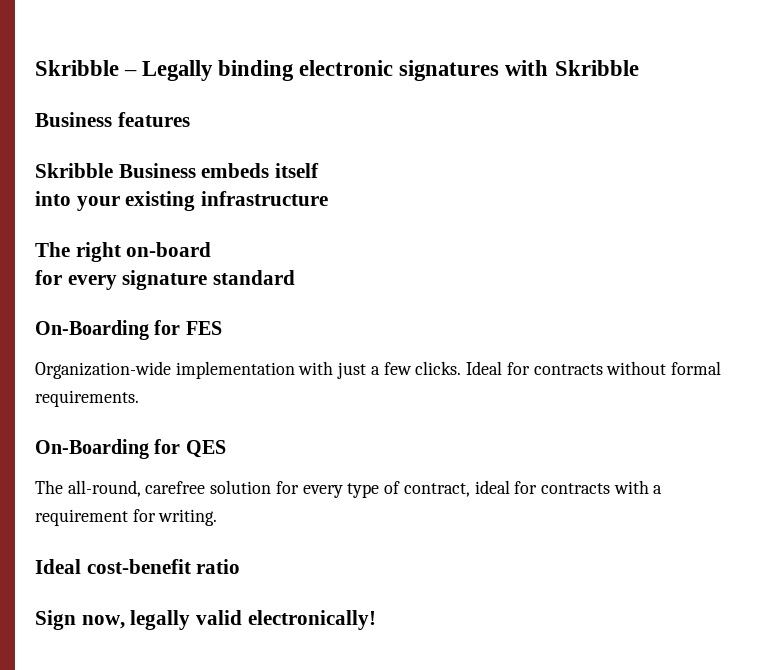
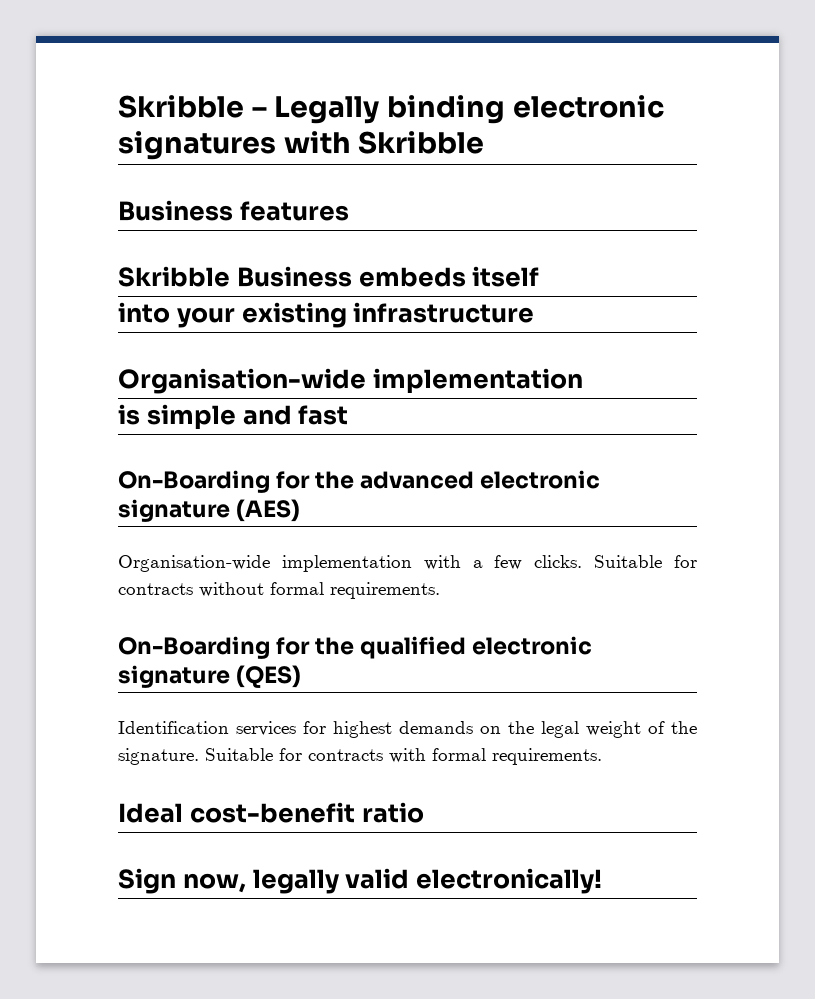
  into your existing infrastructure
- The right on-board
- for every signature standard
- On-Boarding for FES
- Organization-wide implementation with just a few clicks.
+ Organisation-wide implementation
+ is simple and fast
+ On-Boarding for the advanced electronic signature (AES)
+ Organisation-wide implementation with a few clicks.
- Ideal for contracts without formal requirements.
+ Suitable for contracts without formal requirements.
- On-Boarding for QES
- The all-round, carefree solution for every type of contract, ideal for contracts with a requirement for writing.
+ On-Boarding for the qualified electronic signature (QES)
+ Identification services for highest demands on the legal weight of the signature. Suitable for contracts with formal requirements.

